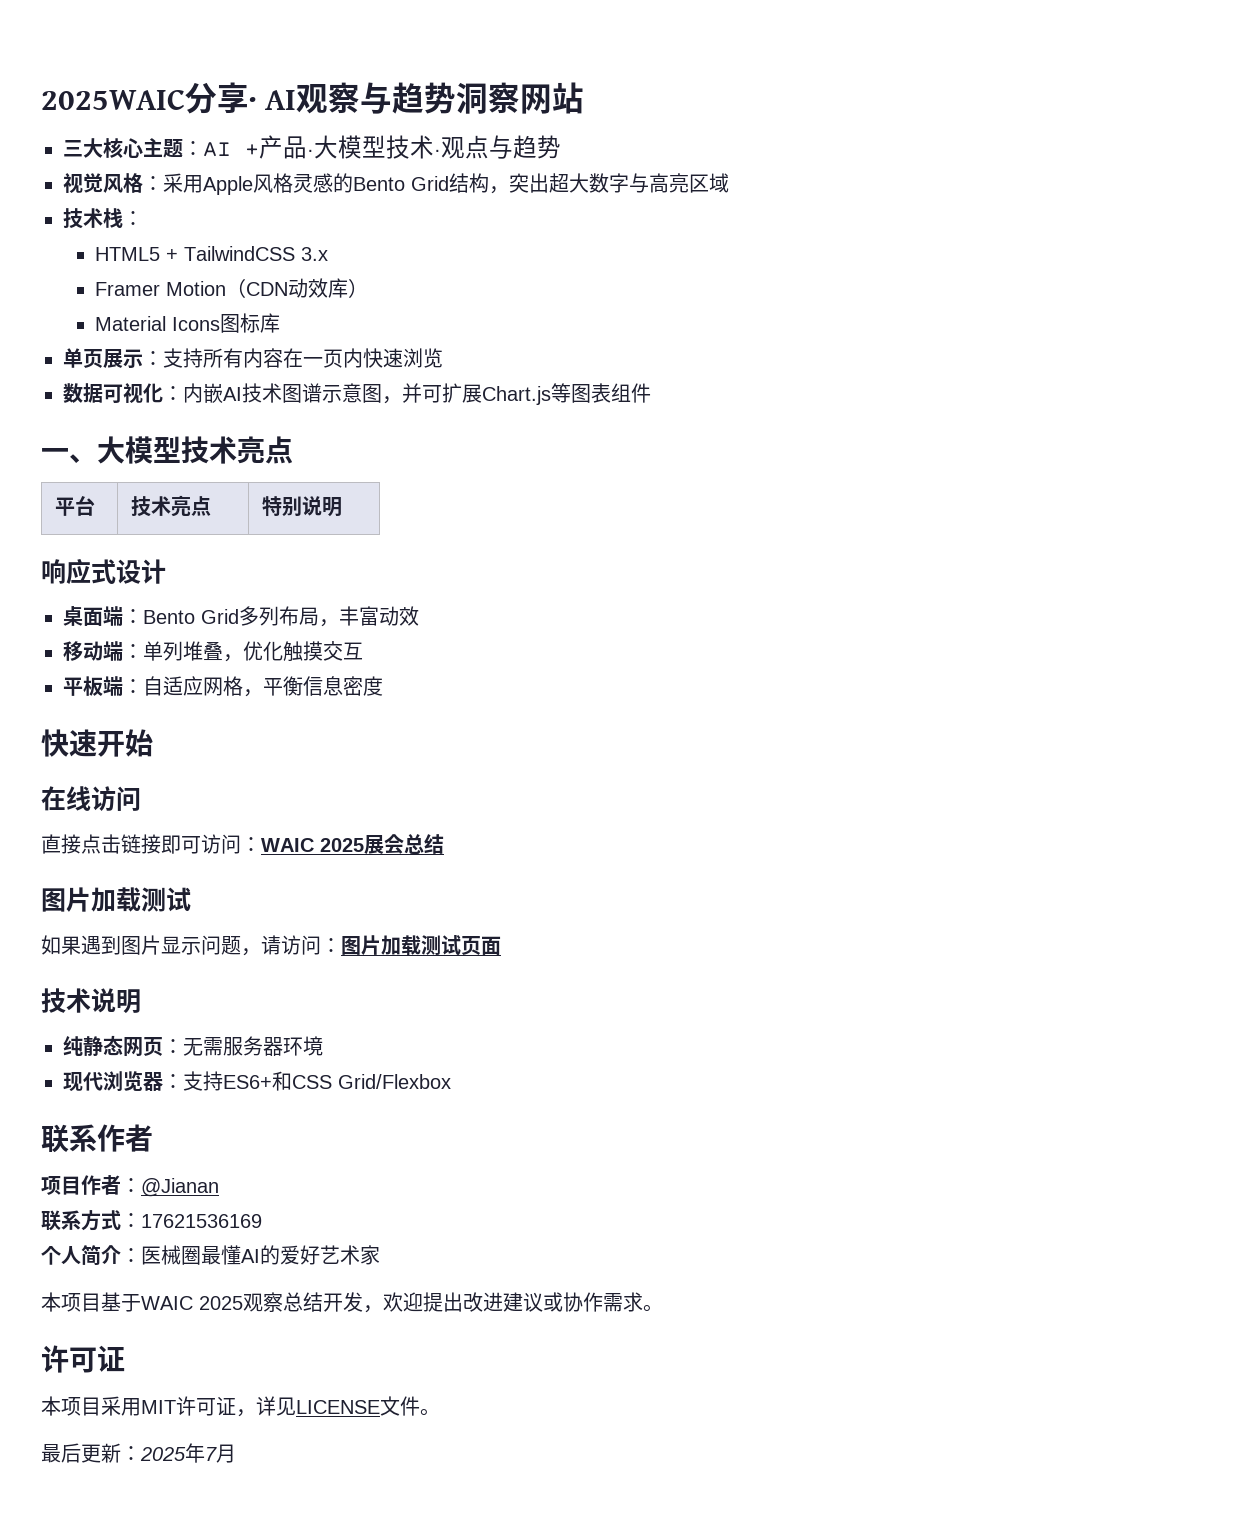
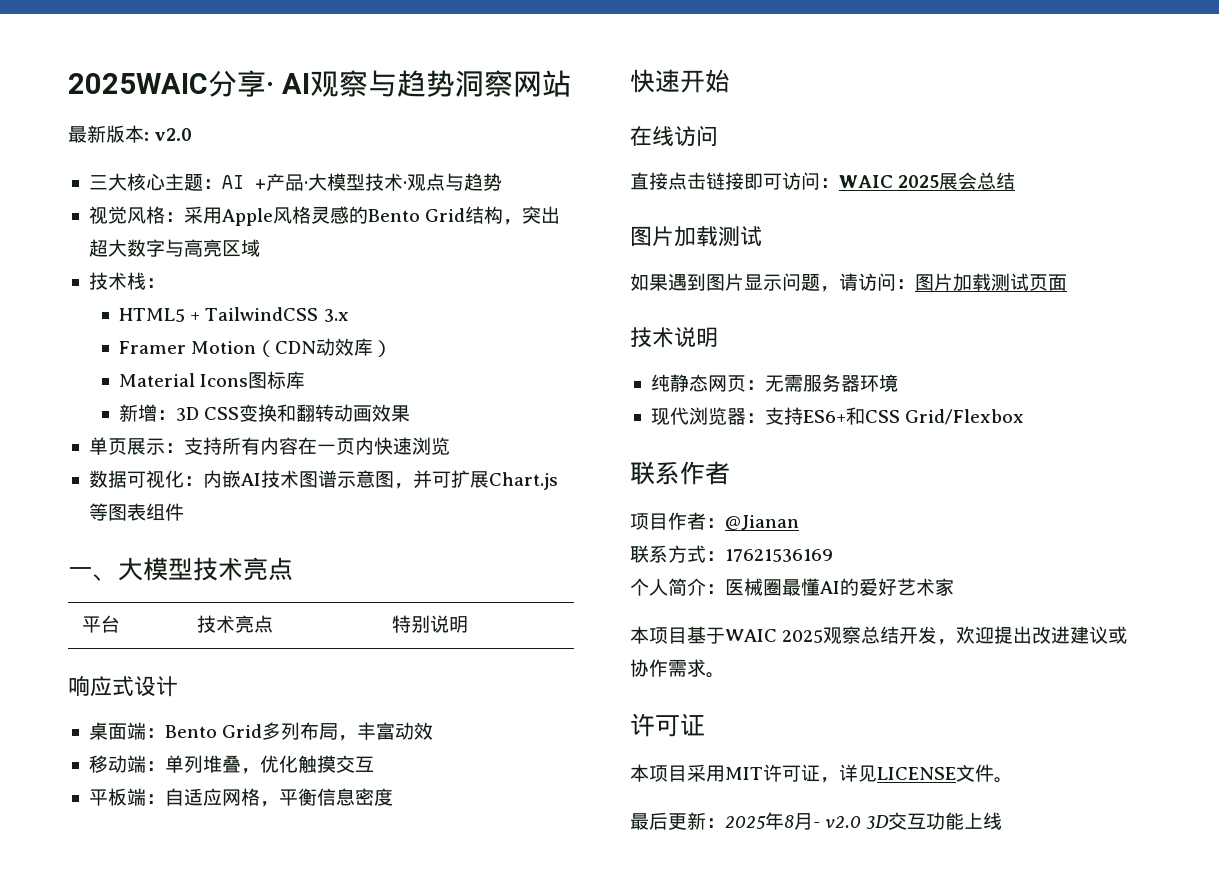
+ 最新版本: v2.0
+ 新增：3D CSS变换和翻转动画效果
- 最后更新：2025年7月
+ 最后更新：2025年8月- v2.0 3D交互功能上线

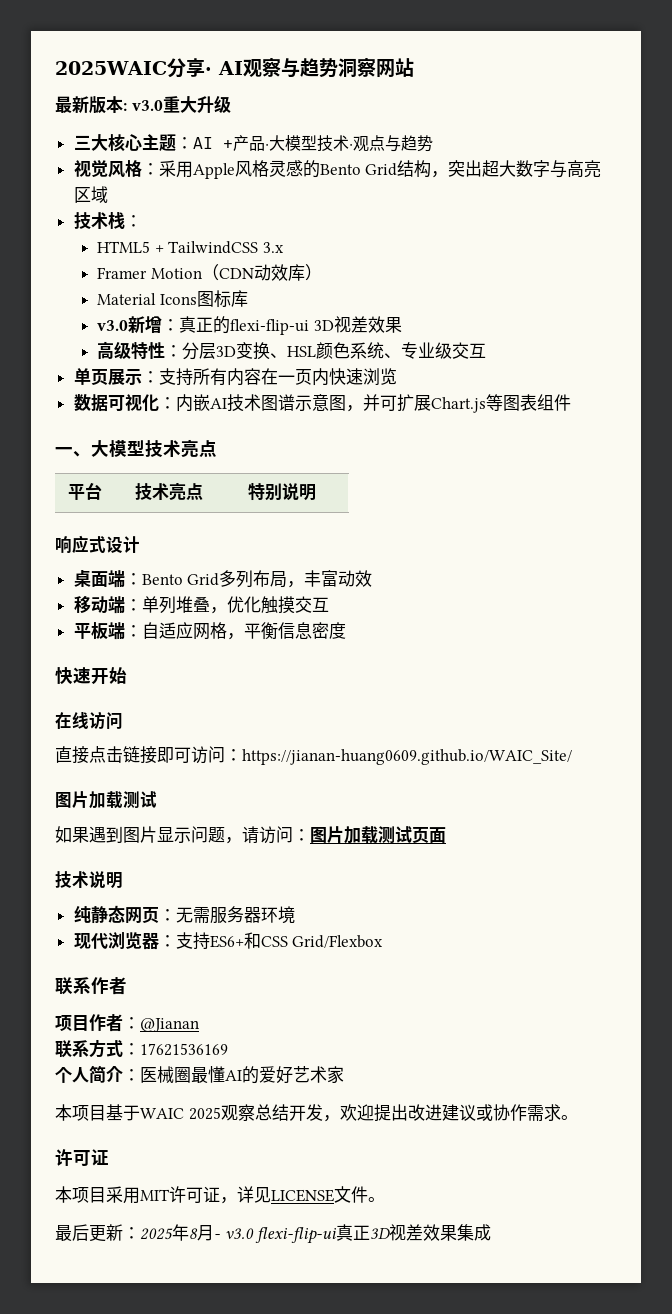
- 最新版本: v2.0
+ 最新版本: v3.0重大升级
- 新增：3D CSS变换和翻转动画效果
+ v3.0新增：真正的flexi-flip-ui 3D视差效果
+ 高级特性：分层3D变换、HSL颜色系统、专业级交互
- 直接点击链接即可访问：WAIC 2025展会总结
+ 直接点击链接即可访问：https://jianan-huang0609.github.io/WAIC_Site/
- 最后更新：2025年8月- v2.0 3D交互功能上线
+ 最后更新：2025年8月- v3.0 flexi-flip-ui真正3D视差效果集成

